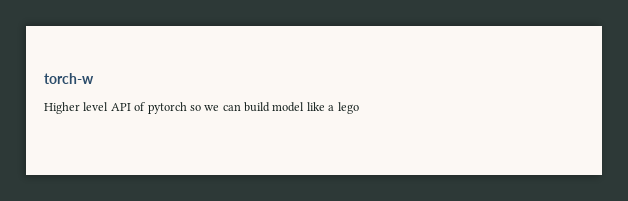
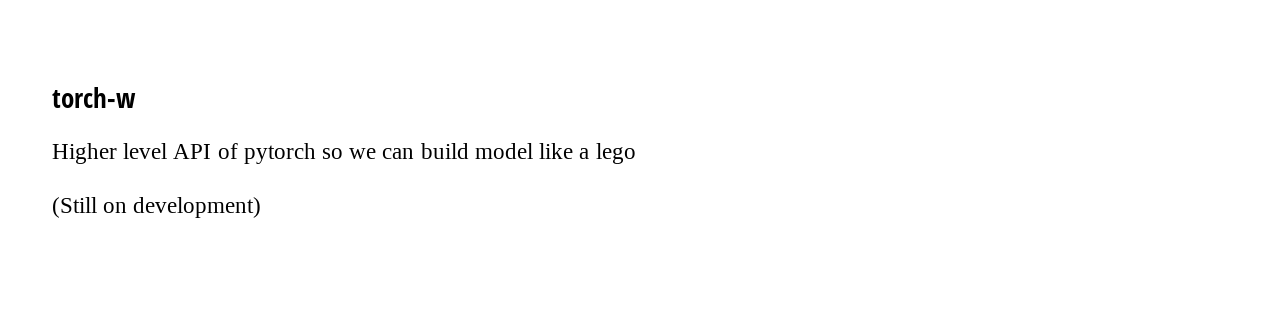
+ (Still on development)

